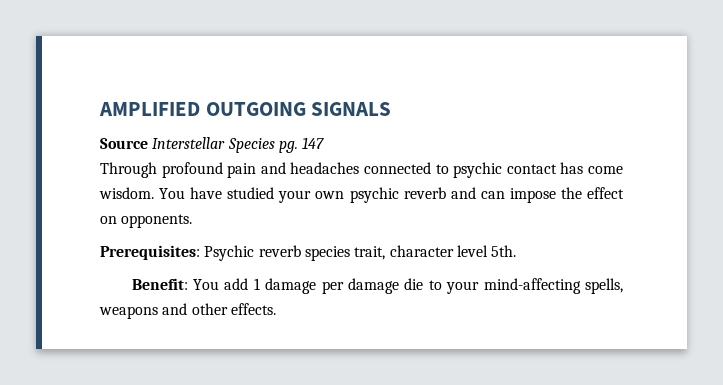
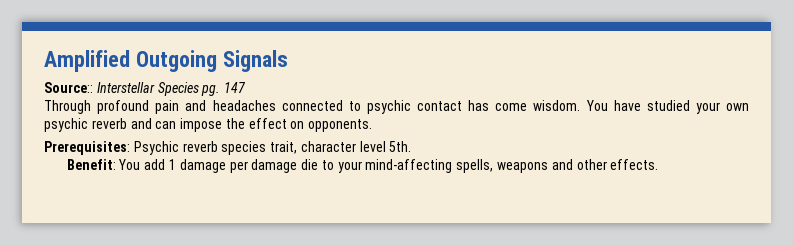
- AMPLIFIED OUTGOING SIGNALS
- Source Interstellar Species pg.
+ Amplified Outgoing Signals
+ Source:: Interstellar Species pg.

